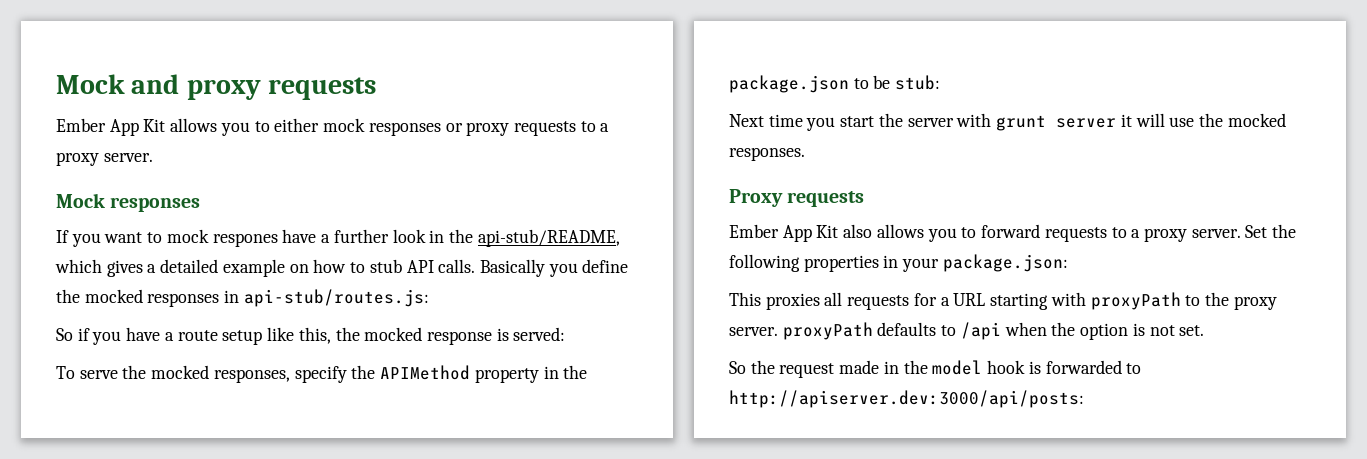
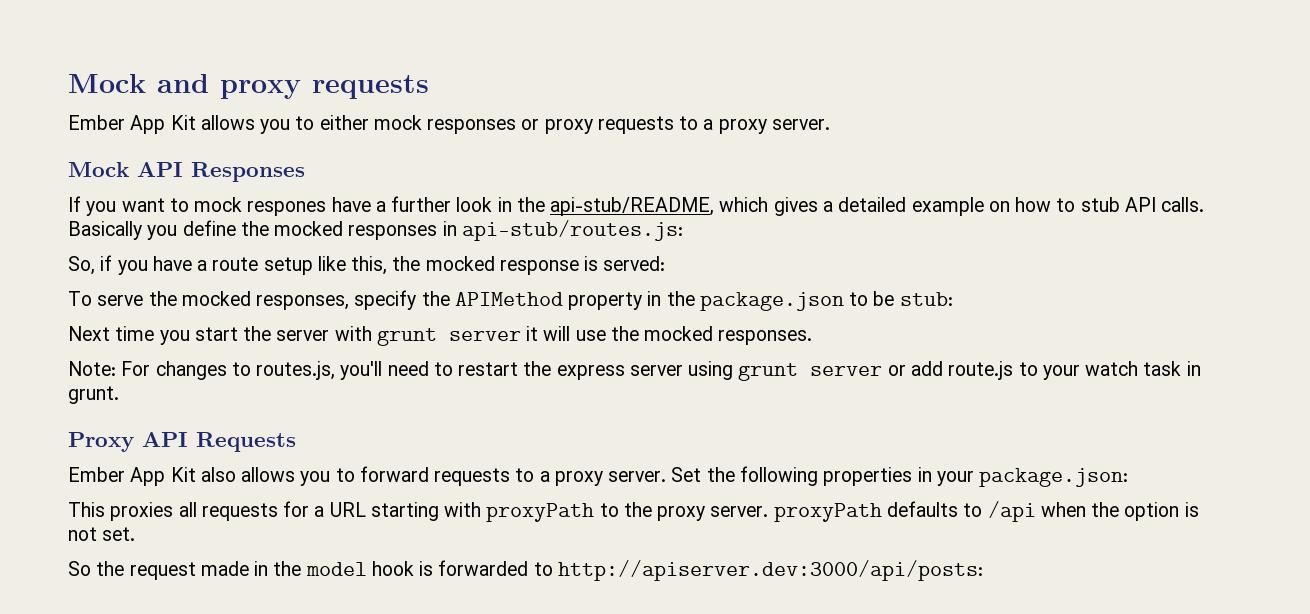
- Mock responses
+ Mock API Responses
- So if you have a route setup like this, the mocked response is served:
+ So, if you have a route setup like this, the mocked response is served:
+ Note: For changes to routes.js, you'll need to restart the express server using grunt server or add route.js to your watch task in grunt.
- Proxy requests
+ Proxy API Requests

